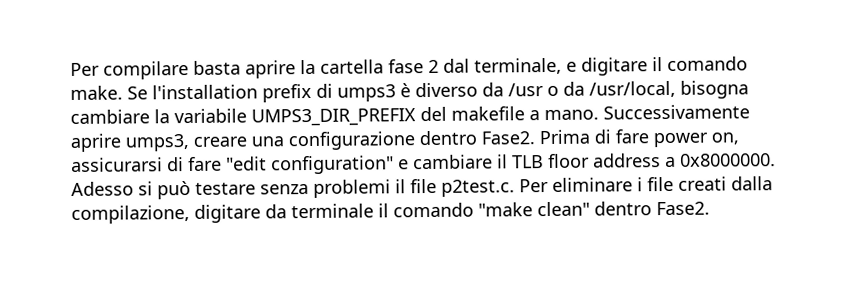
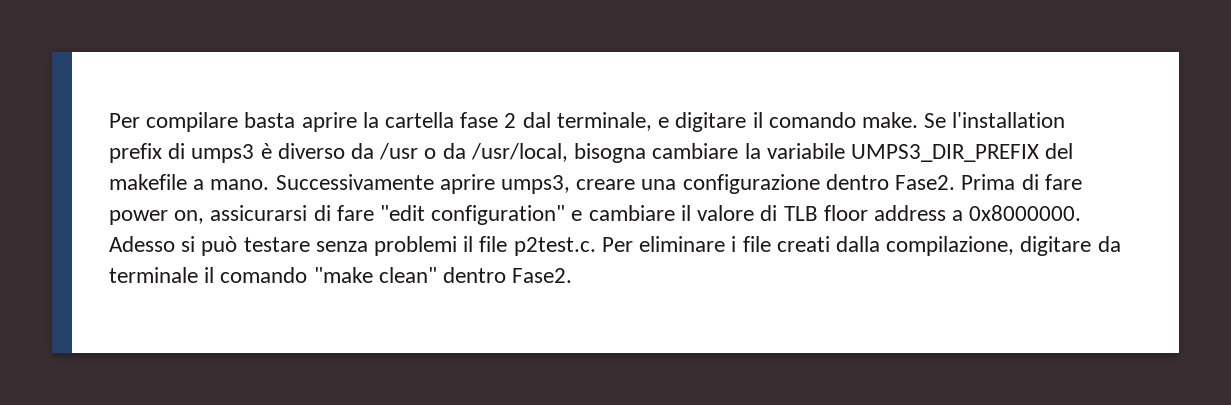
- Prima di fare power on, assicurarsi di fare "edit configuration" e cambiare il TLB floor address a 0x8000000.
+ Prima di fare power on, assicurarsi di fare "edit configuration" e cambiare il valore di TLB floor address a 0x8000000.

